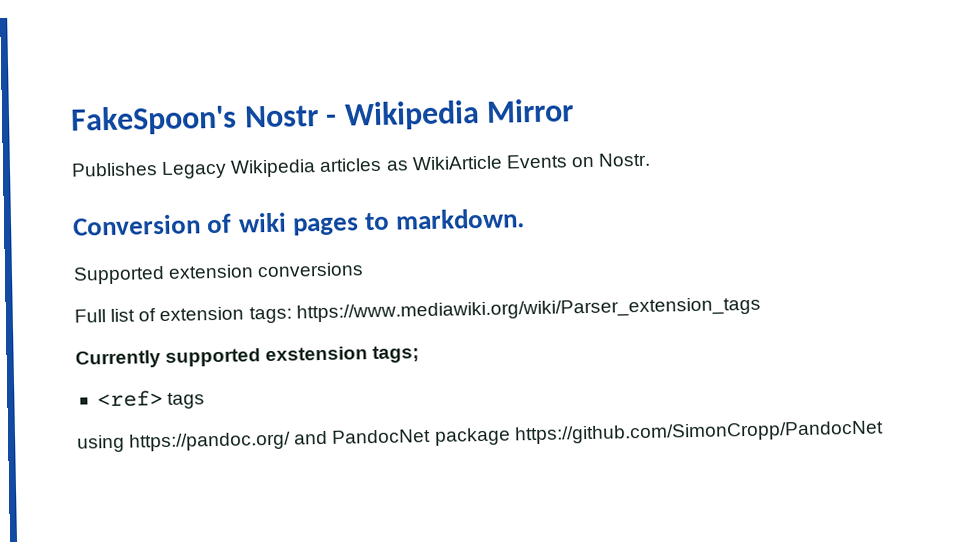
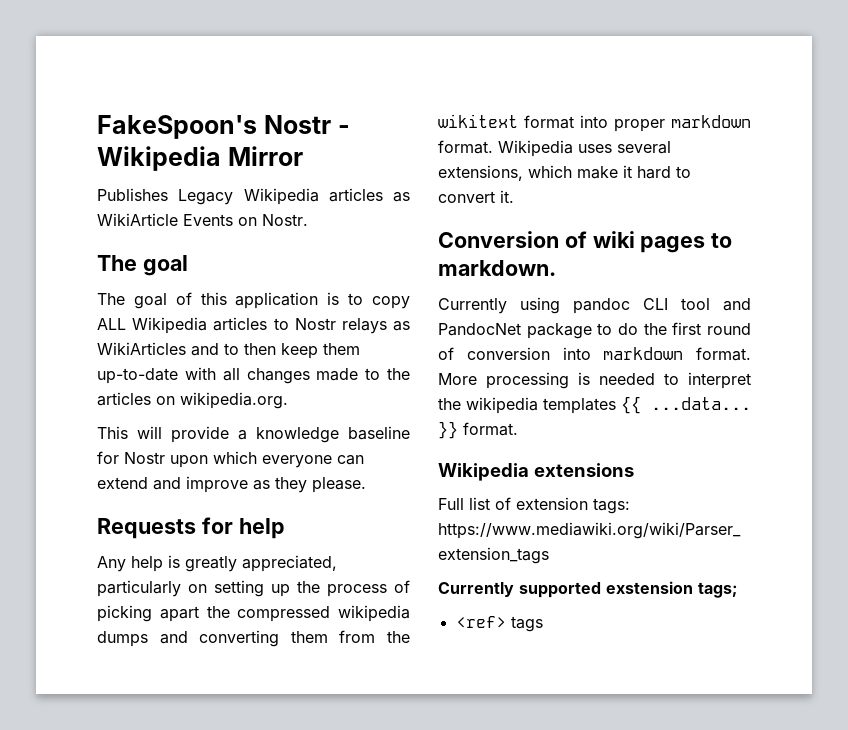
  Publishes Legacy Wikipedia articles as WikiArticle Events on Nostr.
+ The goal
+ The goal of this application is to copy ALL Wikipedia articles to Nostr relays as WikiArticles and to then keep them up-to-date with all changes made to the articles on wikipedia.org.
+ This will provide a knowledge baseline for Nostr upon which everyone can extend and improve as they please.
+ Requests for help
+ Any help is greatly appreciated, particularly on setting up the process of picking apart the compressed wikipedia dumps and converting them from the wikitext format into proper markdown format. Wikipedia uses several extensions, which make it hard to convert it.
- Supported extension conversions
+ Currently using pandoc CLI tool and PandocNet package to do the first round of conversion into markdown format. More processing is needed to interpret the wikipedia templates {{ ...data... }} format.
+ Wikipedia extensions
- using https://pandoc.org/ and PandocNet package https://github.com/SimonCropp/PandocNet

